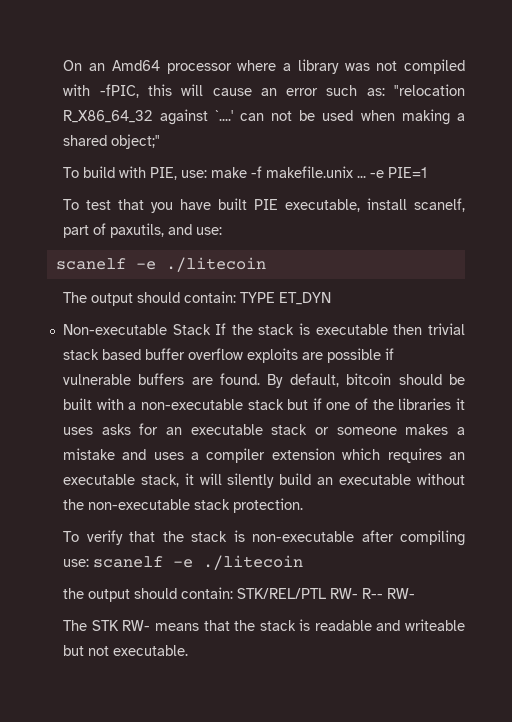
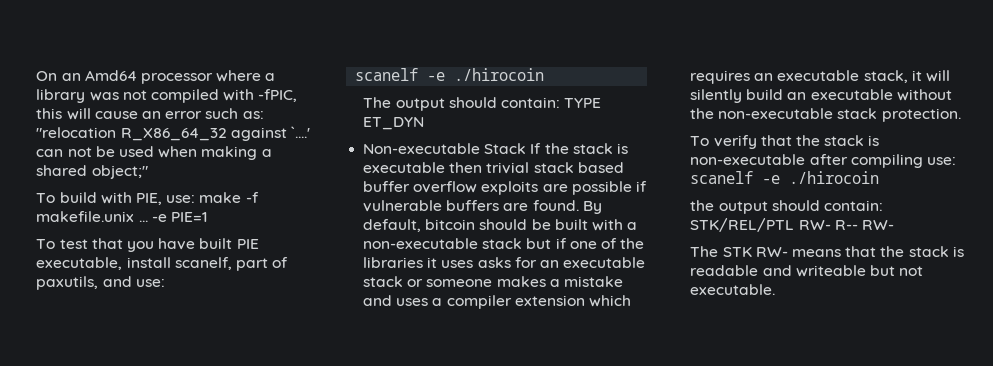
  To test that you have built PIE executable, install scanelf, part of paxutils, and use:
- scanelf -e ./litecoin
+ scanelf -e ./hirocoin
- To verify that the stack is non-executable after compiling use: scanelf -e ./litecoin
+ To verify that the stack is non-executable after compiling use: scanelf -e ./hirocoin

